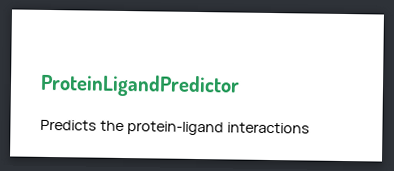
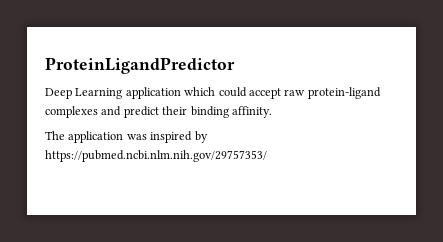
- Predicts the protein-ligand interactions
+ Deep Learning application which could accept raw protein-ligand complexes and predict their binding affinity.
+ The application was inspired by https://pubmed.ncbi.nlm.nih.gov/29757353/

